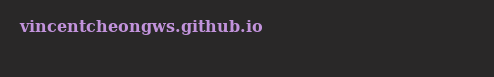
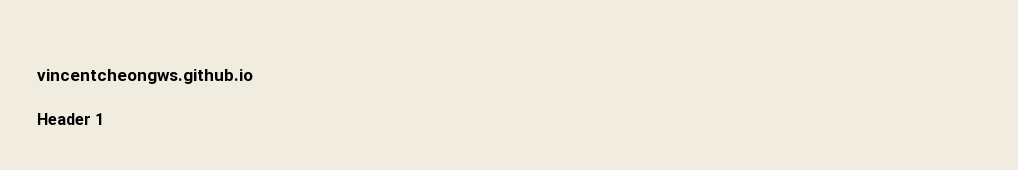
+ Header 1

